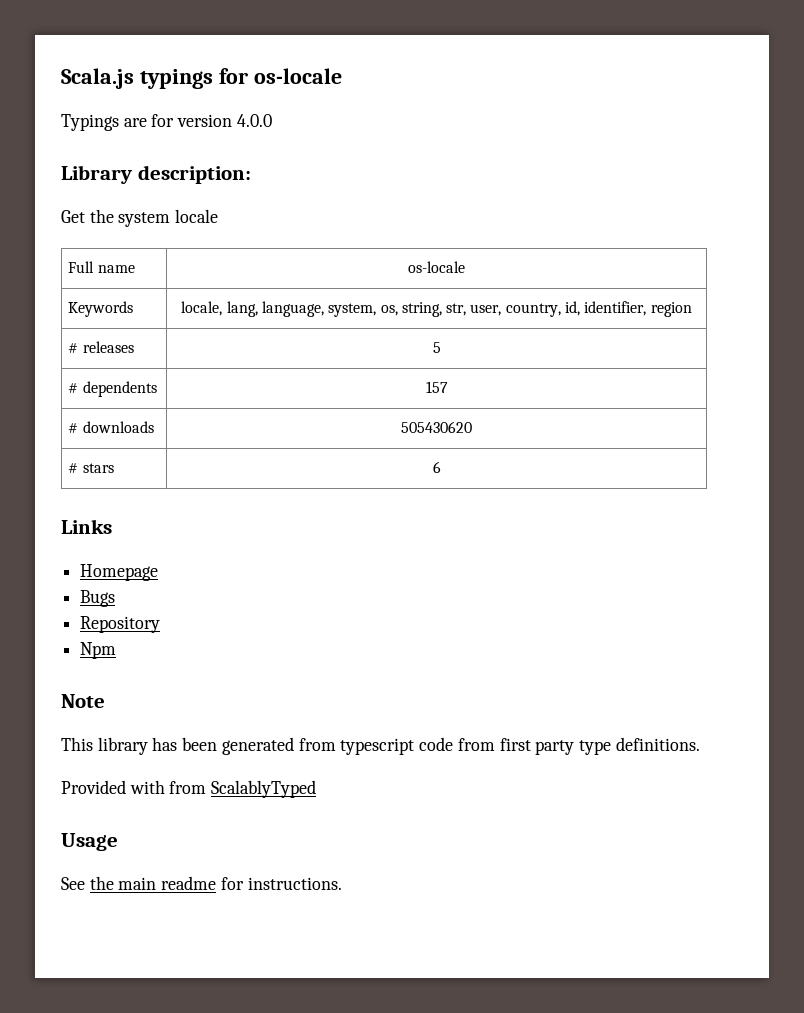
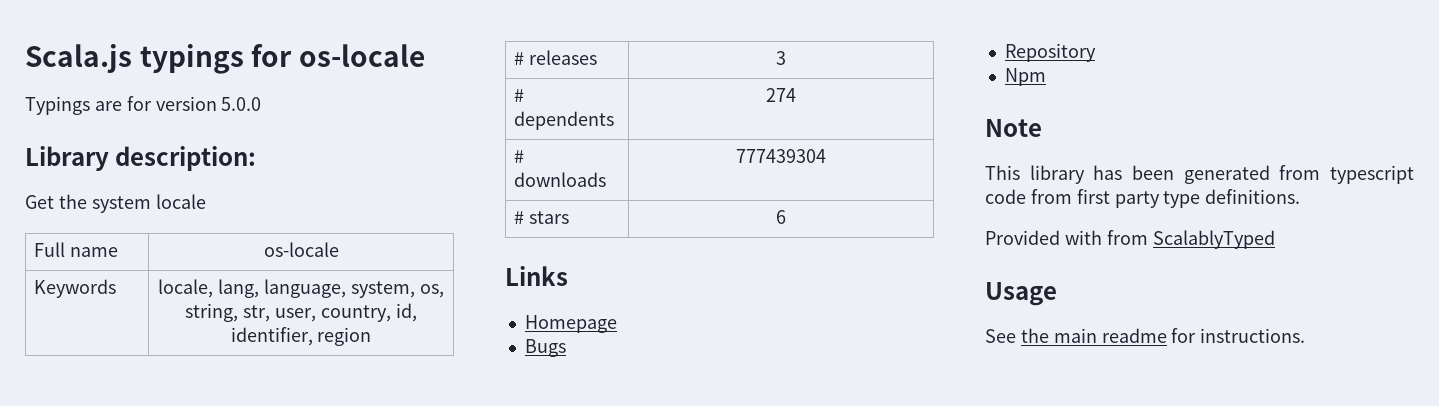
- Typings are for version 4.0.0
+ Typings are for version 5.0.0
- # releases | 5
+ # releases | 3
- # dependents | 157
+ # dependents | 274
- # downloads | 505430620
+ # downloads | 777439304

